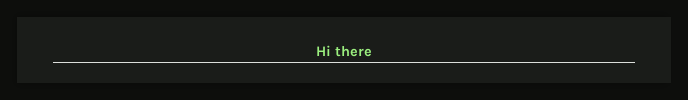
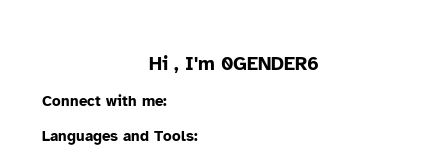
- Hi there
+ Hi , I'm 0GENDER6
+ Connect with me:
+ Languages and Tools:

